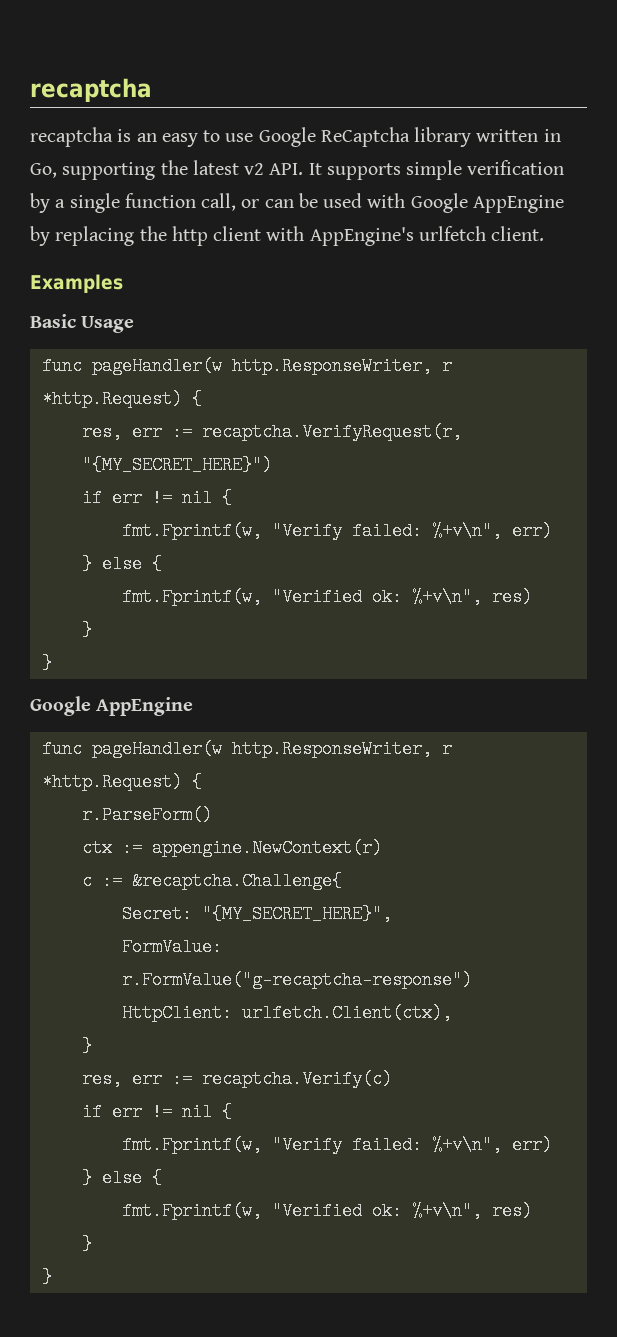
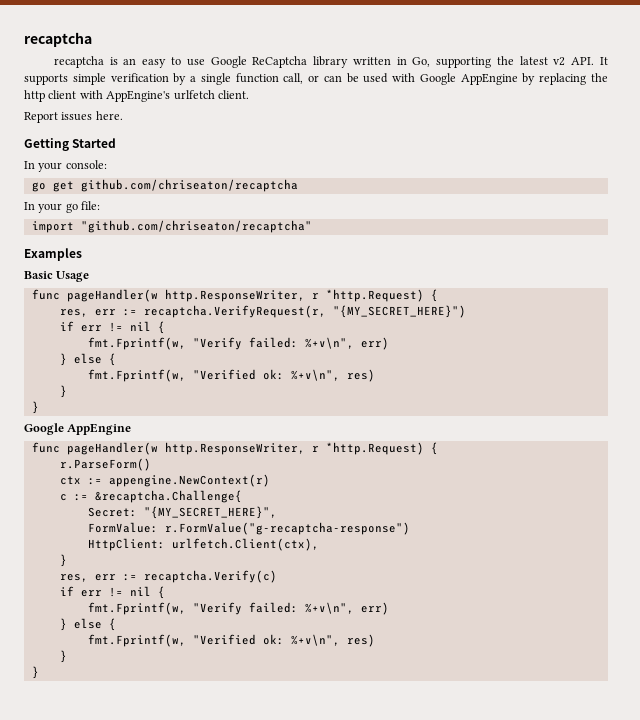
+ Report issues here.
+ Getting Started
+ In your console:
+ go get github.com/chriseaton/recaptcha
+ In your go file:
+ import "github.com/chriseaton/recaptcha"

